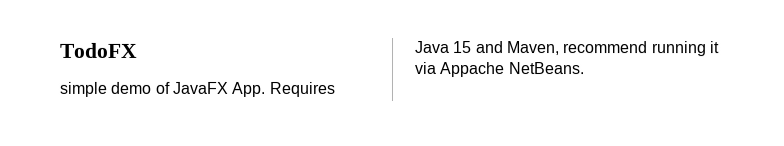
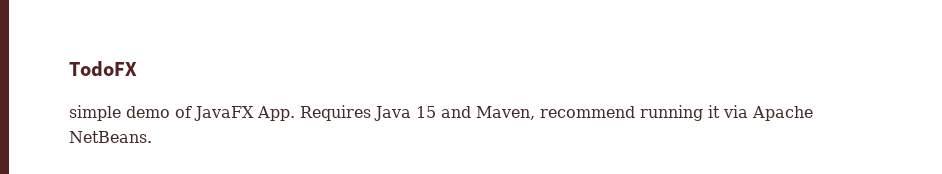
- simple demo of JavaFX App. Requires Java 15 and Maven, recommend running it via Appache NetBeans.
+ simple demo of JavaFX App. Requires Java 15 and Maven, recommend running it via Apache NetBeans.

